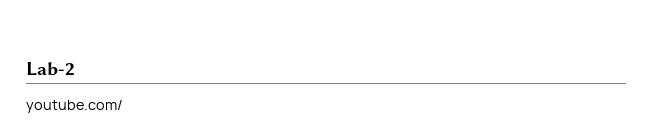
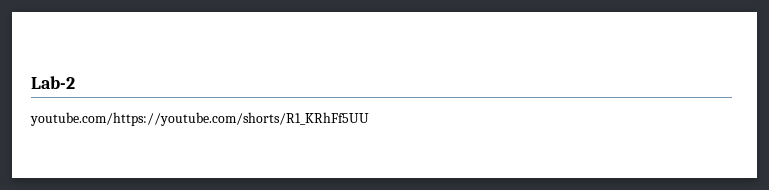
- youtube.com/
+ youtube.com/https://youtube.com/shorts/R1_KRhFf5UU

